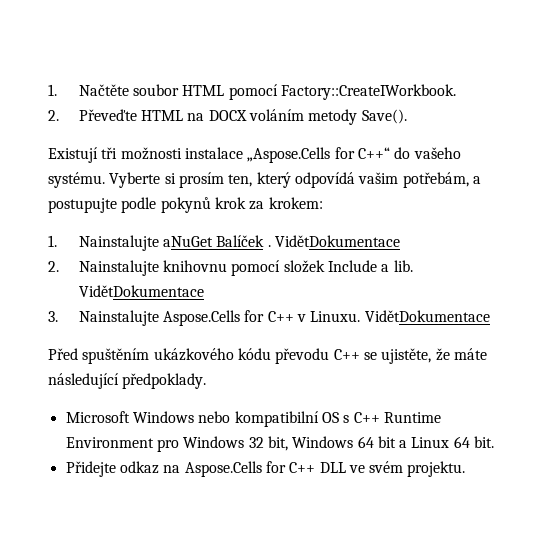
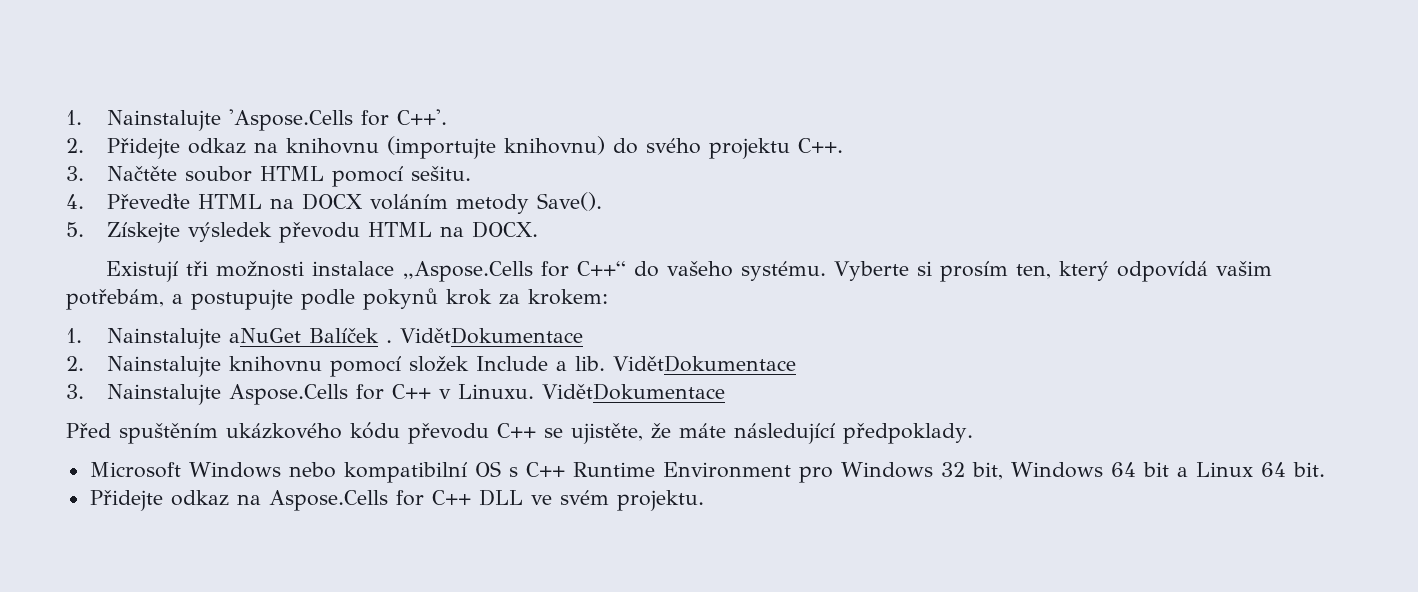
- 1. Načtěte soubor HTML pomocí Factory::CreateIWorkbook.
- 2. Převeďte HTML na DOCX voláním metody Save().
+ 1. Nainstalujte 'Aspose.Cells for C++'.
+ 2. Přidejte odkaz na knihovnu (importujte knihovnu) do svého projektu C++.
+ 3. Načtěte soubor HTML pomocí sešitu.
+ 4. Převeďte HTML na DOCX voláním metody Save().
+ 5. Získejte výsledek převodu HTML na DOCX.

